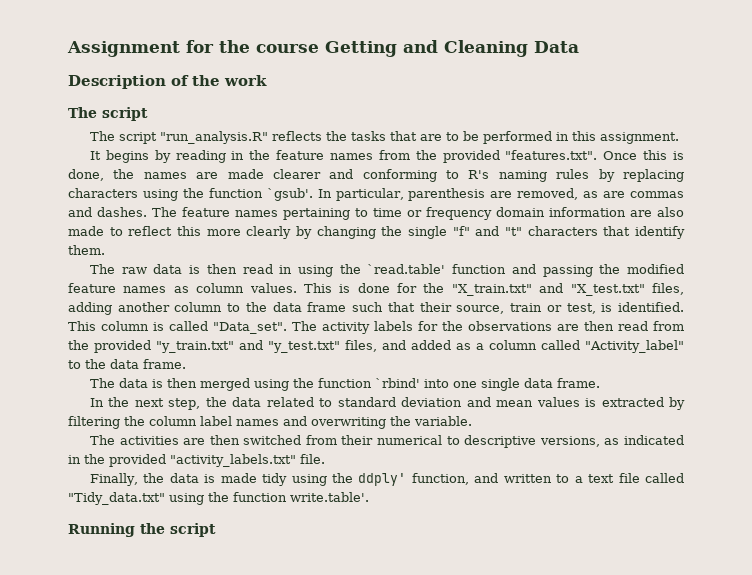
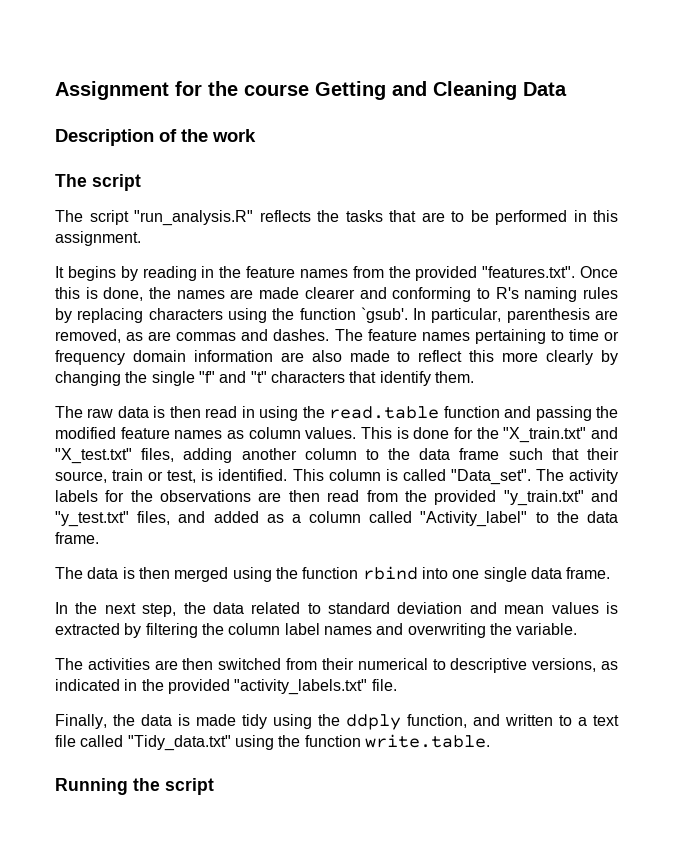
- The raw data is then read in using the `read.table' function and passing the modified feature names as column values.
+ The raw data is then read in using the read.table function and passing the modified feature names as column values.
- The data is then merged using the function `rbind' into one single data frame.
+ The data is then merged using the function rbind into one single data frame.
- Finally, the data is made tidy using the ddply' function, and written to a text file called "Tidy_data.txt" using the function write.table'.
+ Finally, the data is made tidy using the ddply function, and written to a text file called "Tidy_data.txt" using the function write.table.

